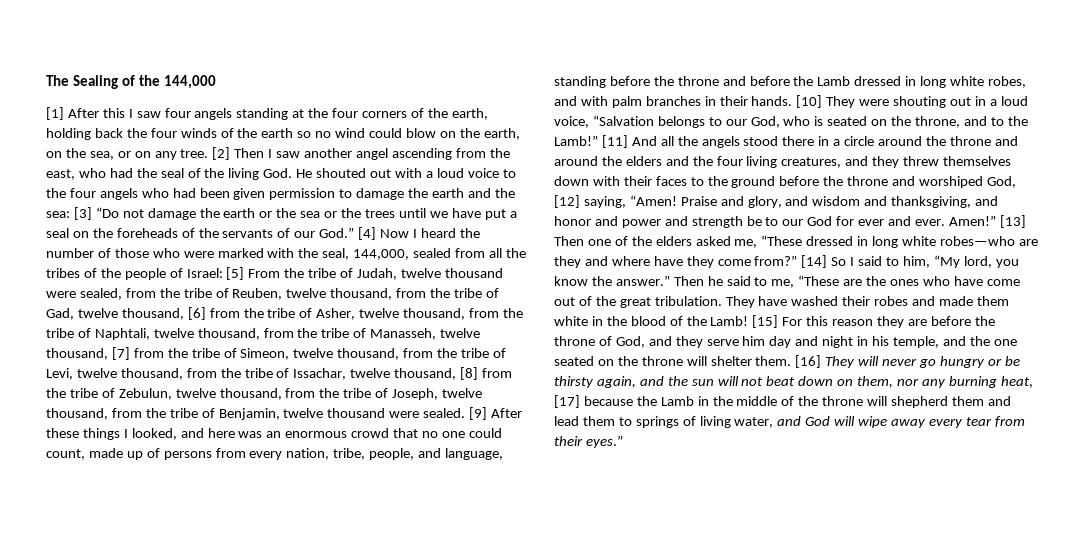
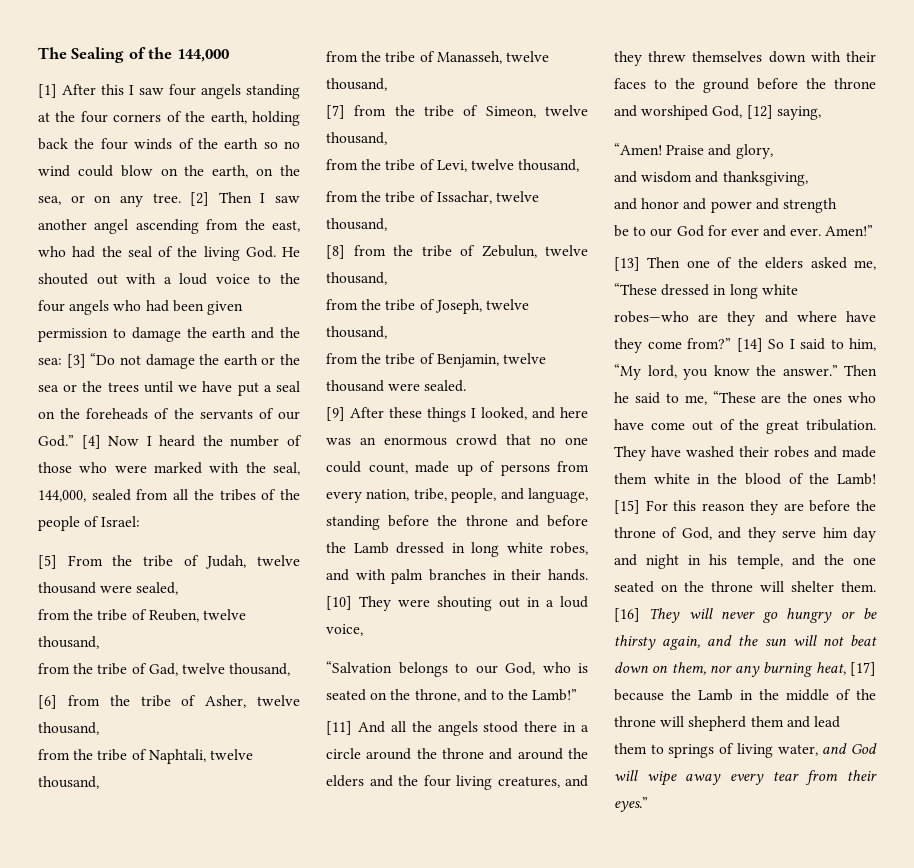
- [3] “Do not damage the earth or the sea or the trees until we have put a seal on the foreheads of the servants of our God.” [4] Now I heard the number of those who were marked with the seal, 144,000, sealed from all the tribes of the people of Israel: [5] From the tribe of Judah, twelve thousand were sealed, from the tribe of Reuben, twelve thousand, from the tribe of Gad, twelve thousand, [6] from the tribe of Asher, twelve thousand, from the tribe of Naphtali, twelve thousand, from the tribe of Manasseh, twelve thousand, [7] from the tribe of Simeon, twelve thousand, from the tribe of Levi, twelve thousand, from the tribe of Issachar, twelve thousand, [8] from the tribe of Zebulun, twelve thousand, from the tribe of Joseph, twelve thousand, from the tribe of Benjamin, twelve thousand were sealed. [9] After these things I looked, and here was an enormous crowd that no one could count, made up of persons from every nation, tribe, people, and language, standing before the throne and before the Lamb dressed in long white robes, and with palm branches in their hands.
+ [3] “Do not damage the earth or the sea or the trees until we have put a seal on the foreheads of the servants of our God.” [4] Now I heard the number of those who were marked with the seal, 144,000, sealed from all the tribes of the people of Israel:
+ [5] From the tribe of Judah, twelve thousand were sealed,
+ from the tribe of Reuben, twelve thousand,
+ from the tribe of Gad, twelve thousand,
+ [6] from the tribe of Asher, twelve thousand,
+ from the tribe of Naphtali, twelve thousand,
+ from the tribe of Manasseh, twelve thousand,
+ [7] from the tribe of Simeon, twelve thousand,
+ from the tribe of Levi, twelve thousand,
+ from the tribe of Issachar, twelve thousand,
+ [8] from the tribe of Zebulun, twelve thousand,
+ from the tribe of Joseph, twelve thousand,
+ from the tribe of Benjamin, twelve thousand were sealed.
+ [9] After these things I looked, and here was an enormous crowd that no one could count, made up of persons from every nation, tribe, people, and language, standing before the throne and before the Lamb dressed in long white robes, and with palm branches in their hands.
- [10] They were shouting out in a loud voice, “Salvation belongs to our God, who is seated on the throne, and to the Lamb!” [11] And all the angels stood there in a circle around the throne and around the elders and the four living creatures, and they threw themselves down with their faces to the ground before the throne and worshiped God, [12] saying, “Amen!
+ [10] They were shouting out in a loud voice,
+ “Salvation belongs to our God, who is seated on the throne, and to the Lamb!”
+ [11] And all the angels stood there in a circle around the throne and around the elders and the four living creatures, and they threw themselves down with their faces to the ground before the throne and worshiped God, [12] saying,
+ “Amen!
- Praise and glory, and wisdom and thanksgiving, and honor and power and strength be to our God for ever and ever.
+ Praise and glory,
+ and wisdom and thanksgiving,
+ and honor and power and strength
+ be to our God for ever and ever.
- Amen!” [13] Then one of the elders asked me, “These dressed in long white robes—who are they and where have they come from?”
+ Amen!”
+ [13] Then one of the elders asked me, “These dressed in long white robes—who are they and where have they come from?”

